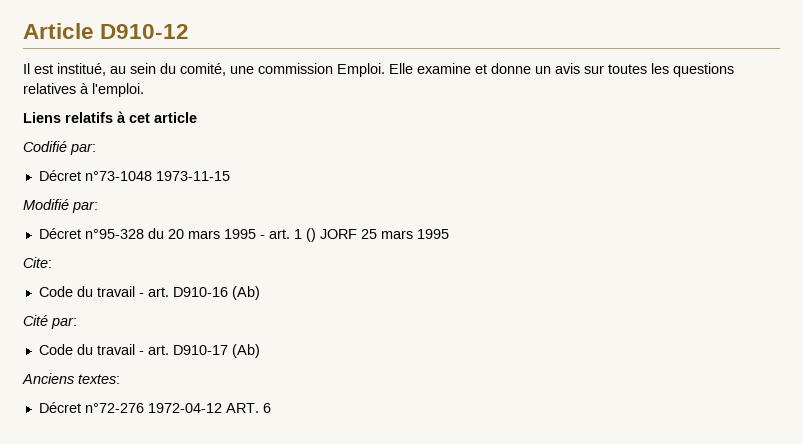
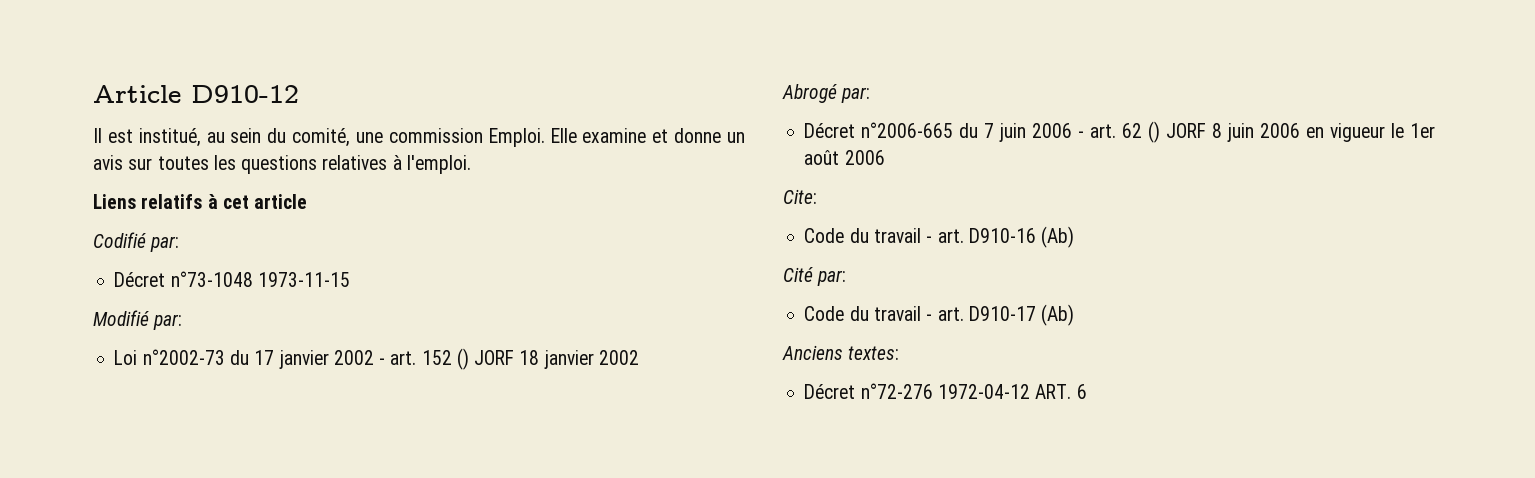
- Décret n°95-328 du 20 mars 1995 - art. 1 () JORF 25 mars 1995
+ Loi n°2002-73 du 17 janvier 2002 - art. 152 () JORF 18 janvier 2002
+ Abrogé par:
+ Décret n°2006-665 du 7 juin 2006 - art. 62 () JORF 8 juin 2006 en vigueur le 1er août 2006

